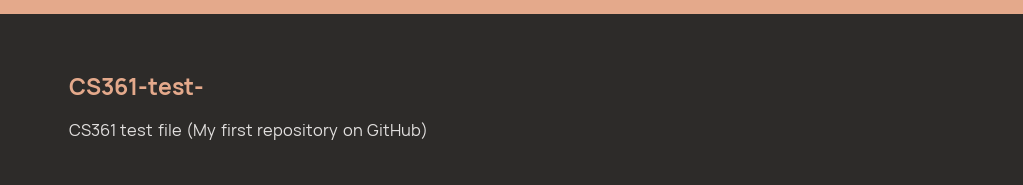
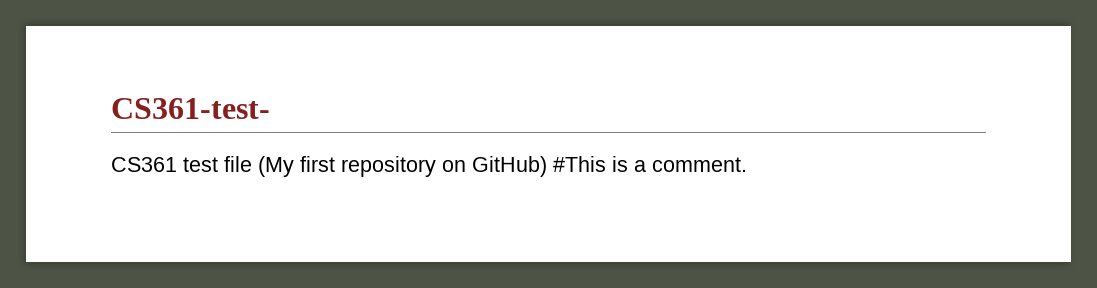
- CS361 test file (My first repository on GitHub)
+ CS361 test file (My first repository on GitHub) #This is a comment.

